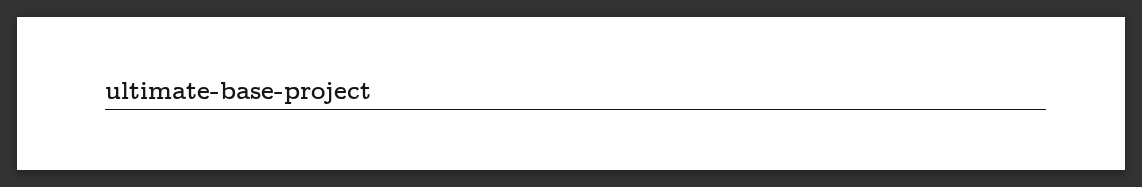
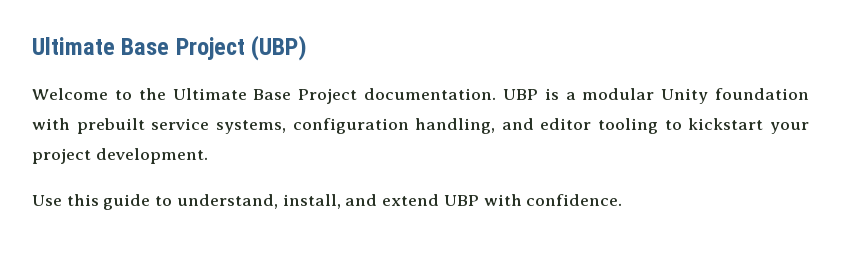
- ultimate-base-project
+ Ultimate Base Project (UBP)
+ Welcome to the Ultimate Base Project documentation. UBP is a modular Unity foundation with prebuilt service systems, configuration handling, and editor tooling to kickstart your project development.
+ Use this guide to understand, install, and extend UBP with confidence.

